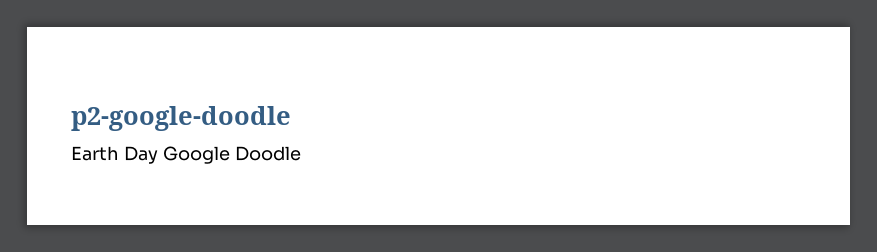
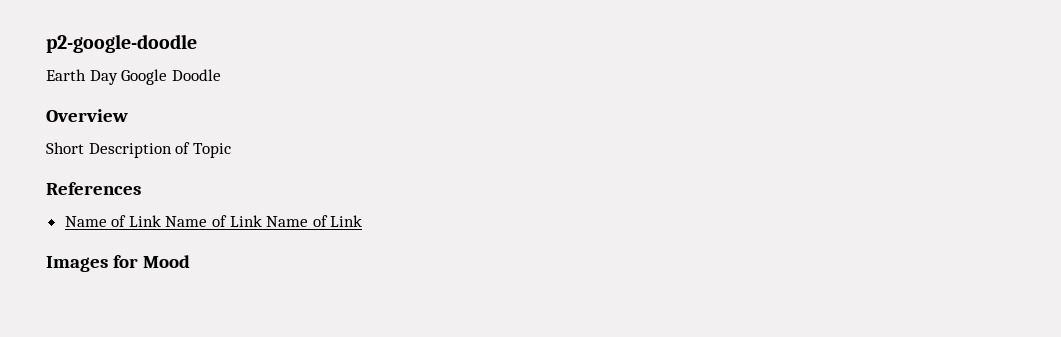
+ Overview
+ Short Description of Topic
+ References
+ Name of Link Name of Link Name of Link
+ Images for Mood

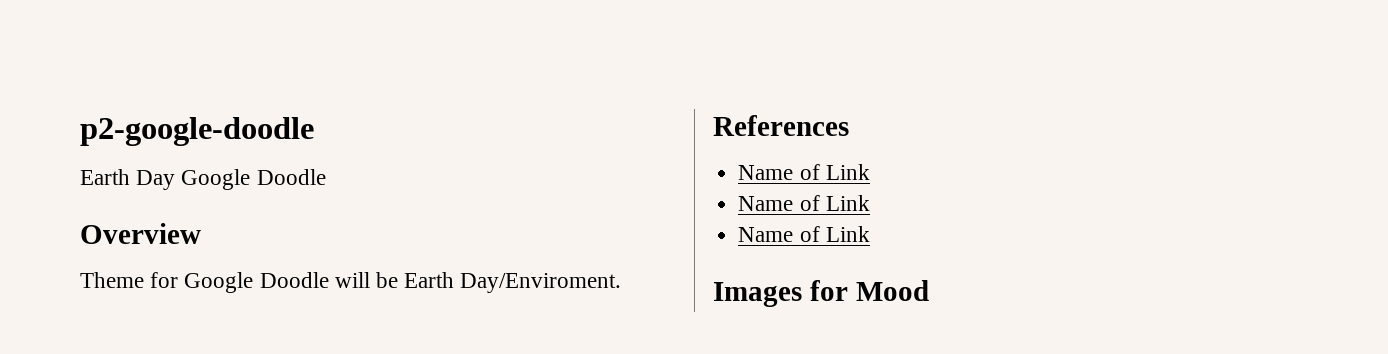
- Short Description of Topic
+ Theme for Google Doodle will be Earth Day/Enviroment.
  References
- Name of Link Name of Link Name of Link
+ Name of Link
+ Name of Link
+ Name of Link

